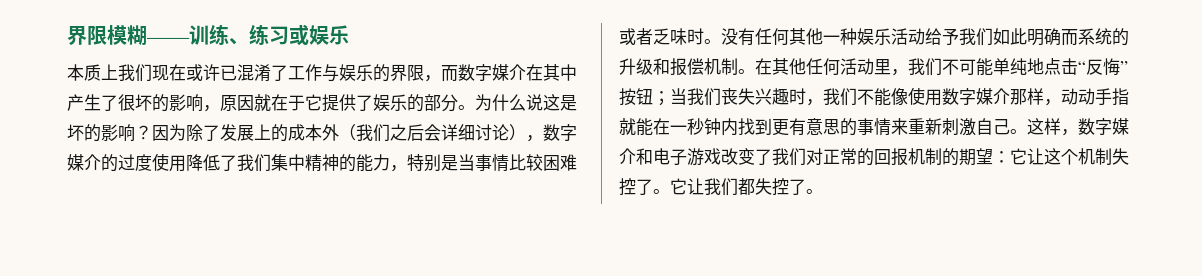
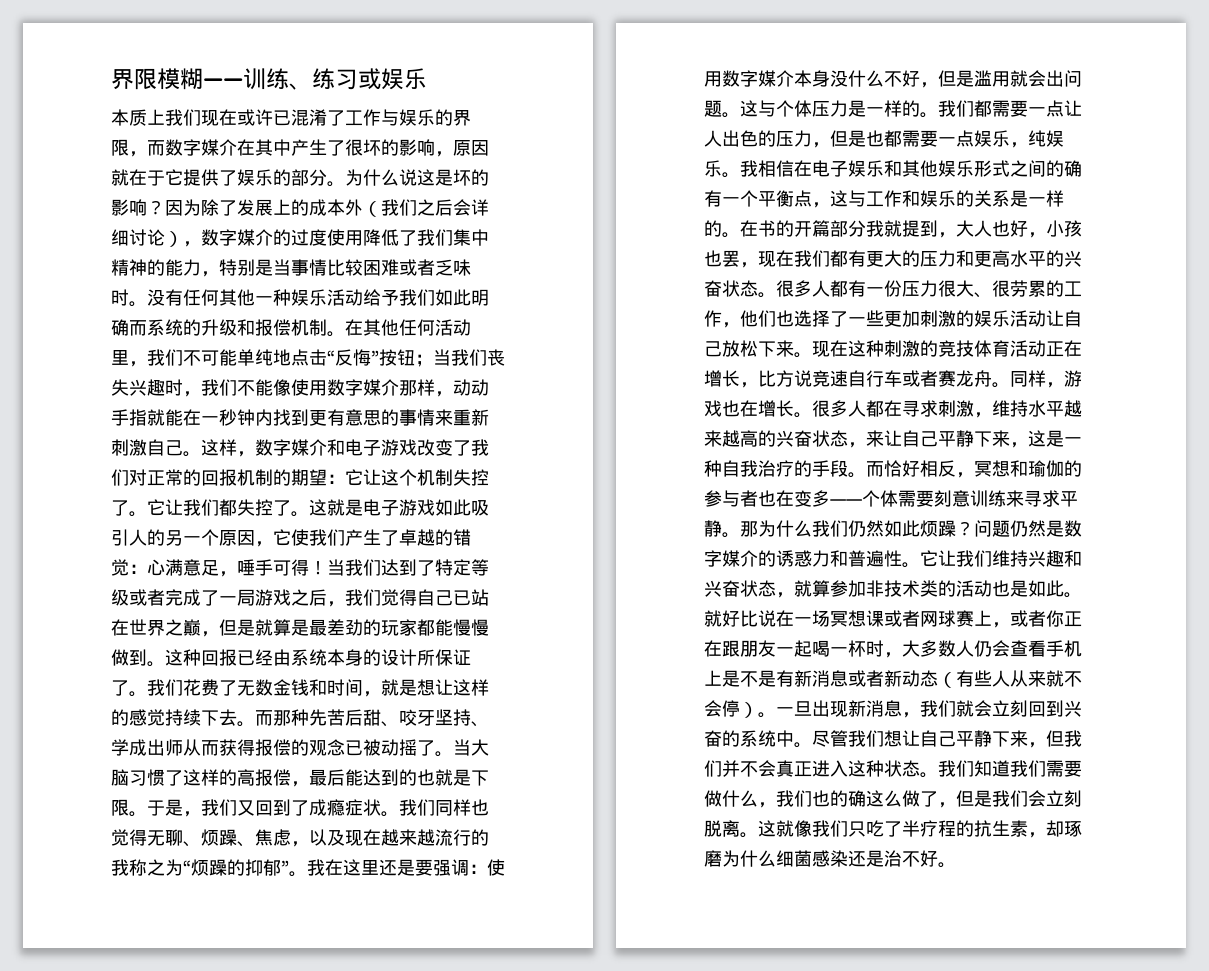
+ 这就是电子游戏如此吸引人的另一个原因，它使我们产生了卓越的错觉：心满意足，唾手可得！当我们达到了特定等级或者完成了一局游戏之后，我们觉得自己已站在世界之巅，但是就算是最差劲的玩家都能慢慢做到。这种回报已经由系统本身的设计所保证了。我们花费了无数金钱和时间，就是想让这样的感觉持续下去。而那种先苦后甜、咬牙坚持、学成出师从而获得报偿的观念已被动摇了。当大脑习惯了这样的高报偿，最后能达到的也就是下限。于是，我们又回到了成瘾症状。我们同样也觉得无聊、烦躁、焦虑，以及现在越来越流行的我称之为“烦躁的抑郁”。我在这里还是要强调：使用数字媒介本身没什么不好，但是滥用就会出问题。这与个体压力是一样的。我们都需要一点让人出色的压力，但是也都需要一点娱乐，纯娱乐。我相信在电子娱乐和其他娱乐形式之间的确有一个平衡点，这与工作和娱乐的关系是一样的。在书的开篇部分我就提到，大人也好，小孩也罢，现在我们都有更大的压力和更高水平的兴奋状态。很多人都有一份压力很大、很劳累的工作，他们也选择了一些更加刺激的娱乐活动让自己放松下来。现在这种刺激的竞技体育活动正在增长，比方说竞速自行车或者赛龙舟。同样，游戏也在增长。很多人都在寻求刺激，维持水平越来越高的兴奋状态，来让自己平静下来，这是一种自我治疗的手段。而恰好相反，冥想和瑜伽的参与者也在变多——个体需要刻意训练来寻求平静。那为什么我们仍然如此烦躁？问题仍然是数字媒介的诱惑力和普遍性。它让我们维持兴趣和兴奋状态，就算参加非技术类的活动也是如此。就好比说在一场冥想课或者网球赛上，或者你正在跟朋友一起喝一杯时，大多数人仍会查看手机上是不是有新消息或者新动态（有些人从来就不会停）。一旦出现新消息，我们就会立刻回到兴奋的系统中。尽管我们想让自己平静下来，但我们并不会真正进入这种状态。我们知道我们需要做什么，我们也的确这么做了，但是我们会立刻脱离。这就像我们只吃了半疗程的抗生素，却琢磨为什么细菌感染还是治不好。

